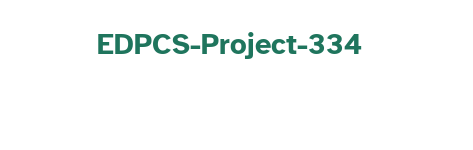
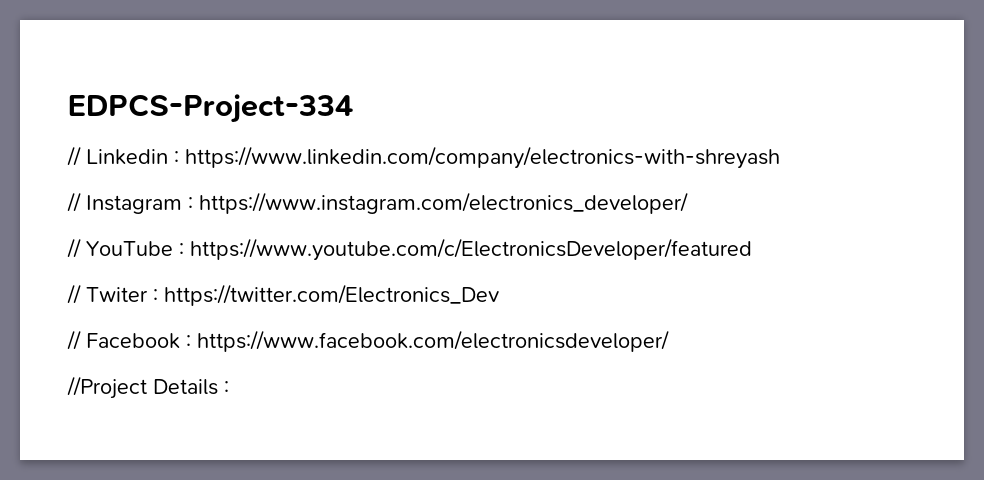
+ // Linkedin : https://www.linkedin.com/company/electronics-with-shreyash
+ // Instagram : https://www.instagram.com/electronics_developer/
+ // YouTube : https://www.youtube.com/c/ElectronicsDeveloper/featured
+ // Twiter : https://twitter.com/Electronics_Dev
+ // Facebook : https://www.facebook.com/electronicsdeveloper/
+ //Project Details :

